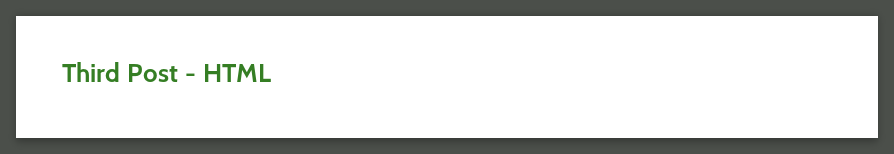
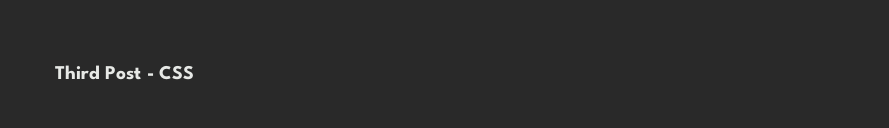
- Third Post - HTML
+ Third Post - CSS

